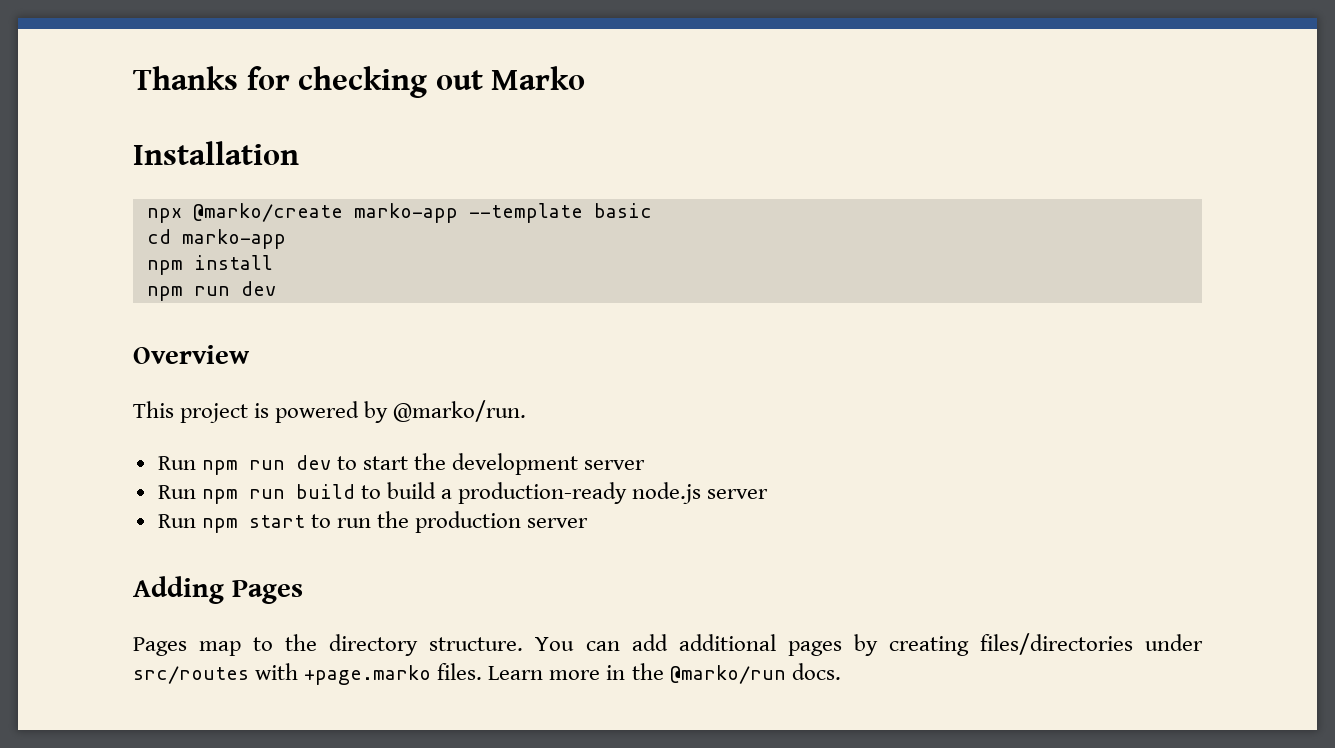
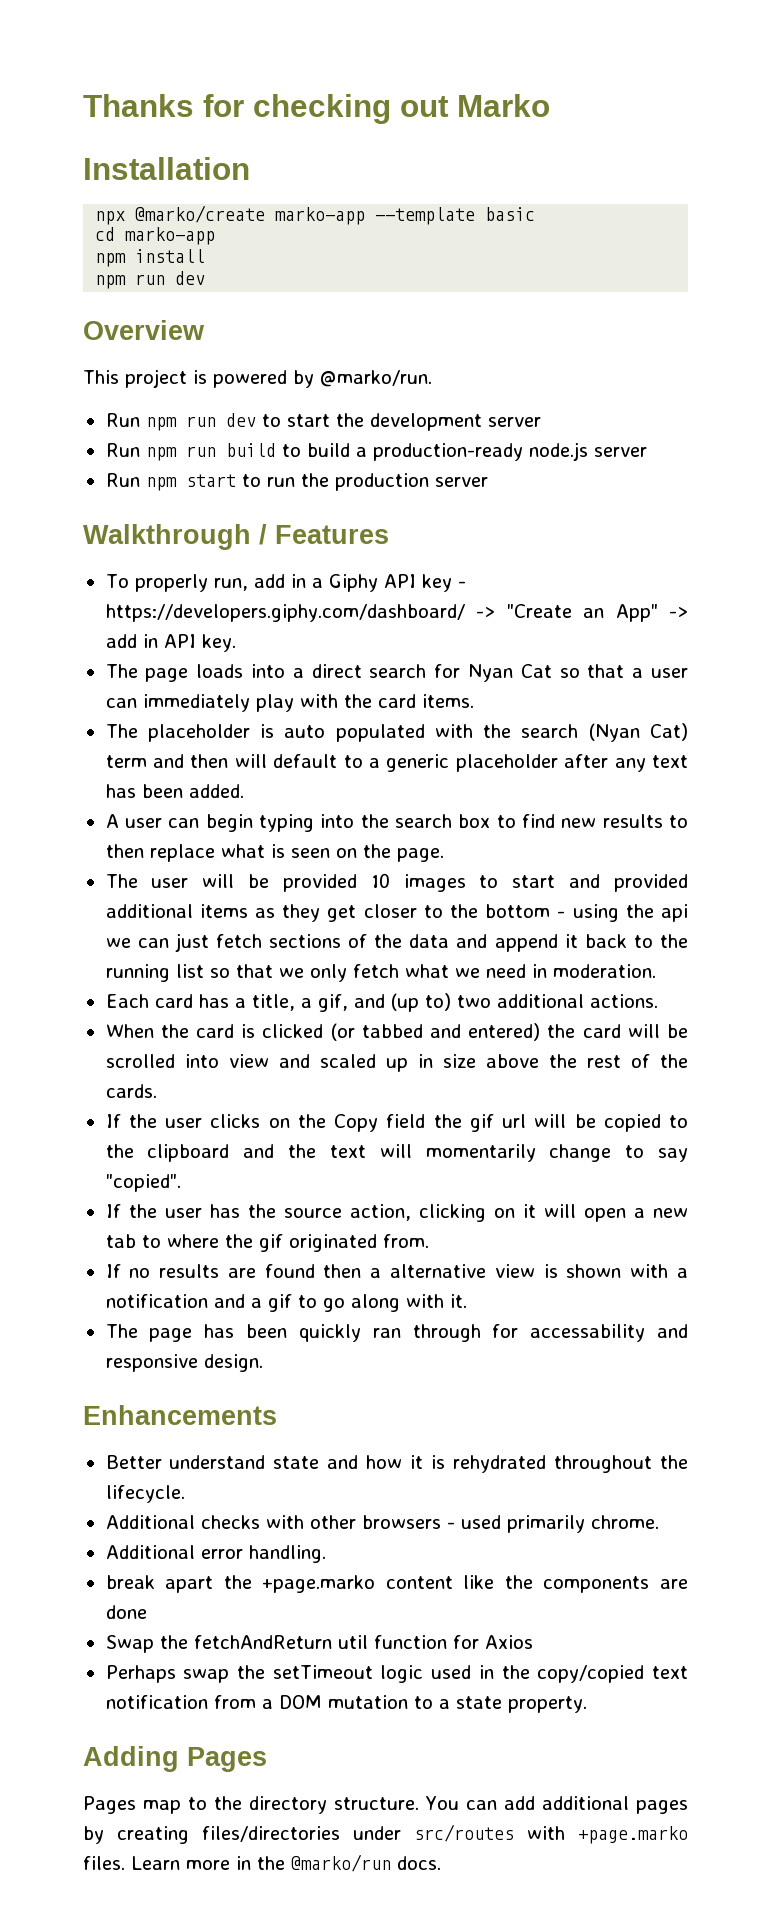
+ Walkthrough / Features
+ To properly run, add in a Giphy API key - https://developers.giphy.com/dashboard/ -> "Create an App" -> add in API key.
+ The page loads into a direct search for Nyan Cat so that a user can immediately play with the card items.
+ The placeholder is auto populated with the search (Nyan Cat) term and then will default to a generic placeholder after any text has been added.
+ A user can begin typing into the search box to find new results to then replace what is seen on the page.
+ The user will be provided 10 images to start and provided additional items as they get closer to the bottom - using the api we can just fetch sections of the data and append it back to the running list so that we only fetch what we need in moderation.
+ Each card has a title, a gif, and (up to) two additional actions.
+ When the card is clicked (or tabbed and entered) the card will be scrolled into view and scaled up in size above the rest of the cards.
+ If the user clicks on the Copy field the gif url will be copied to the clipboard and the text will momentarily change to say "copied".
+ If the user has the source action, clicking on it will open a new tab to where the gif originated from.
+ If no results are found then a alternative view is shown with a notification and a gif to go along with it.
+ The page has been quickly ran through for accessability and responsive design.
+ Enhancements
+ Better understand state and how it is rehydrated throughout the lifecycle.
+ Additional checks with other browsers - used primarily chrome.
+ Additional error handling.
+ break apart the +page.marko content like the components are done
+ Swap the fetchAndReturn util function for Axios
+ Perhaps swap the setTimeout logic used in the copy/copied text notification from a DOM mutation to a state property.

